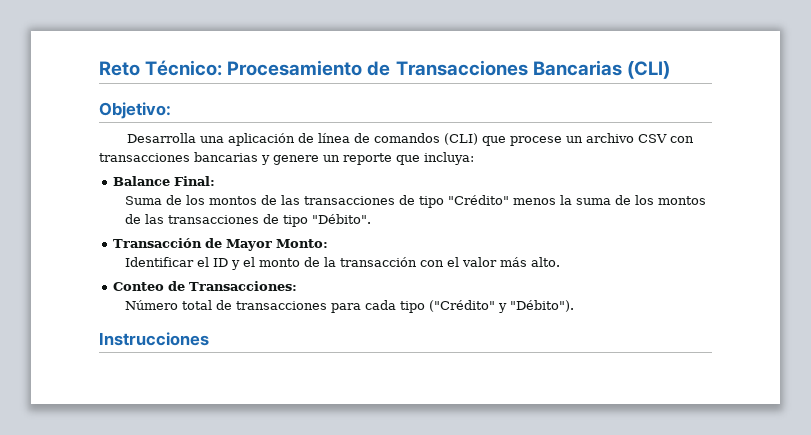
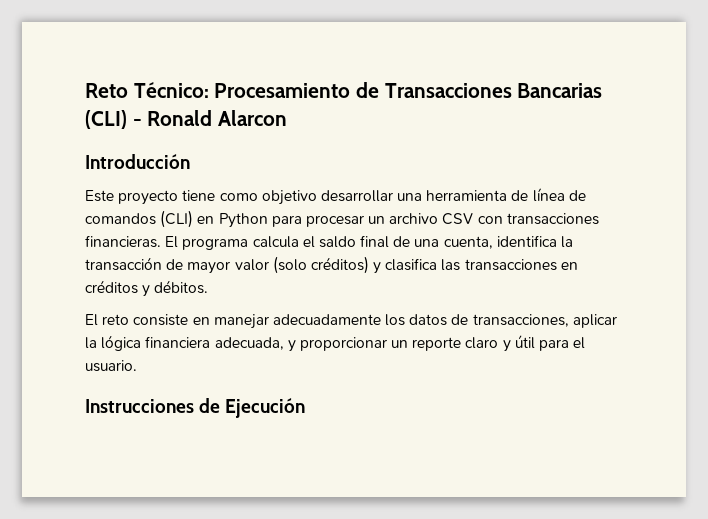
- Reto Técnico: Procesamiento de Transacciones Bancarias (CLI)
- Objetivo:
- Desarrolla una aplicación de línea de comandos (CLI) que procese un archivo CSV con transacciones bancarias y genere un reporte que incluya:
- Balance Final:
- Suma de los montos de las transacciones de tipo "Crédito" menos la suma de los montos de las transacciones de tipo "Débito".
- Transacción de Mayor Monto:
- Identificar el ID y el monto de la transacción con el valor más alto.
- Conteo de Transacciones:
- Número total de transacciones para cada tipo ("Crédito" y "Débito").
+ Reto Técnico: Procesamiento de Transacciones Bancarias (CLI) - Ronald Alarcon
+ Introducción
+ Este proyecto tiene como objetivo desarrollar una herramienta de línea de comandos (CLI) en Python para procesar un archivo CSV con transacciones financieras. El programa calcula el saldo final de una cuenta, identifica la transacción de mayor valor (solo créditos) y clasifica las transacciones en créditos y débitos.
+ El reto consiste en manejar adecuadamente los datos de transacciones, aplicar la lógica financiera adecuada, y proporcionar un reporte claro y útil para el usuario.
- Instrucciones
+ Instrucciones de Ejecución

